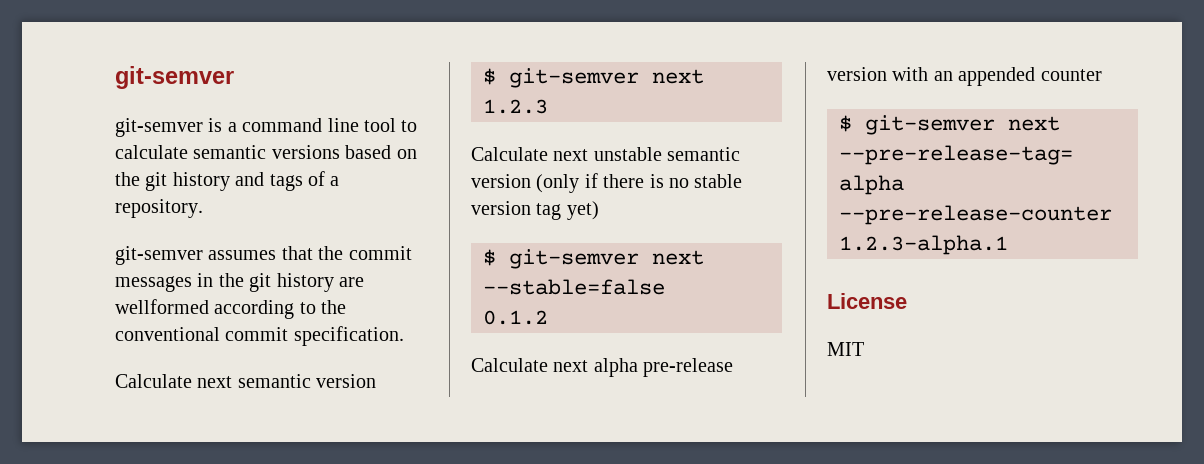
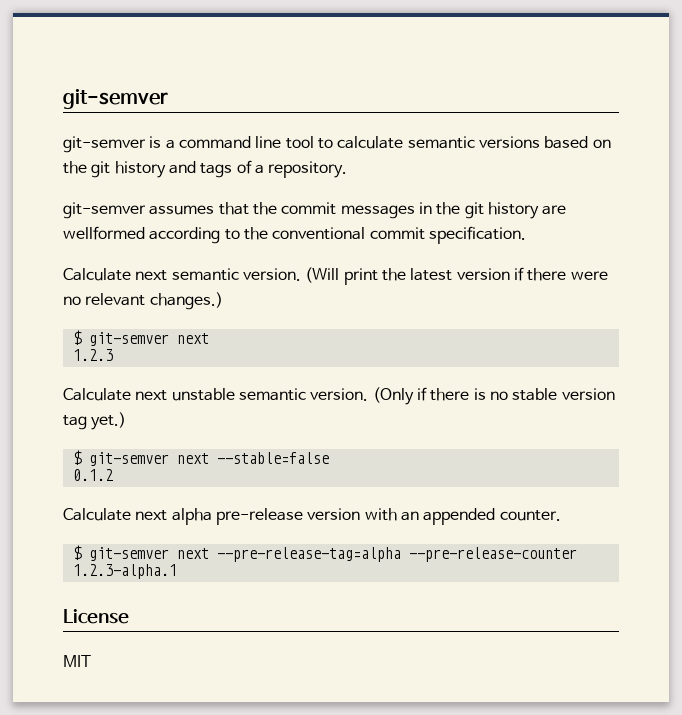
- Calculate next semantic version
+ Calculate next semantic version. (Will print the latest version if there were no relevant changes.)
- Calculate next unstable semantic version (only if there is no stable version tag yet)
+ Calculate next unstable semantic version. (Only if there is no stable version tag yet.)
- Calculate next alpha pre-release version with an appended counter
+ Calculate next alpha pre-release version with an appended counter.

